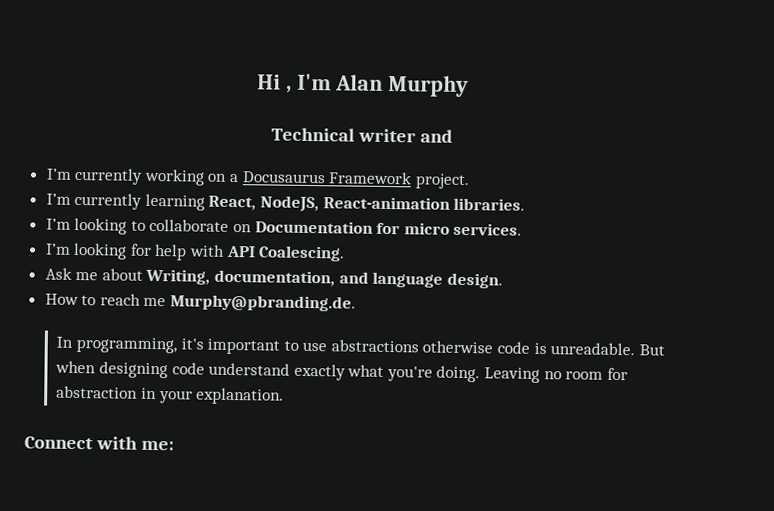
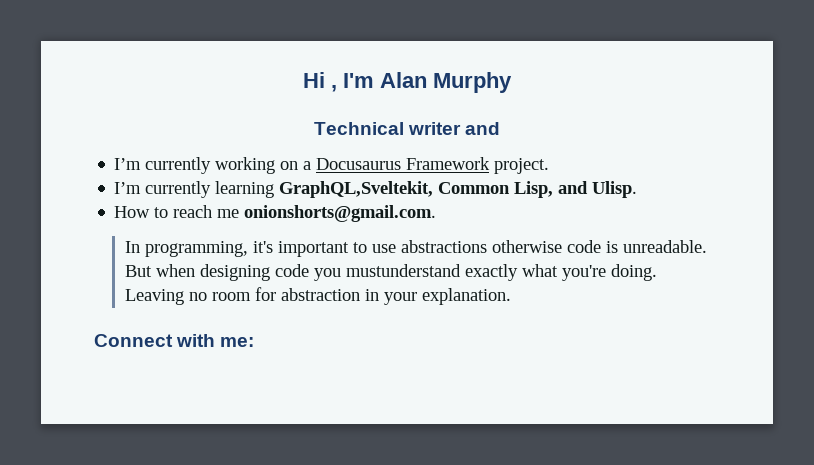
- I’m currently learning React, NodeJS, React-animation libraries.
- I’m looking to collaborate on Documentation for micro services.
- I’m looking for help with API Coalescing.
- Ask me about Writing, documentation, and language design.
+ I’m currently learning GraphQL,Sveltekit, Common Lisp, and Ulisp.
- How to reach me Murphy@pbranding.de.
+ How to reach me onionshorts@gmail.com.
- But when designing code understand exactly what you're doing.
+ But when designing code you mustunderstand exactly what you're doing.

